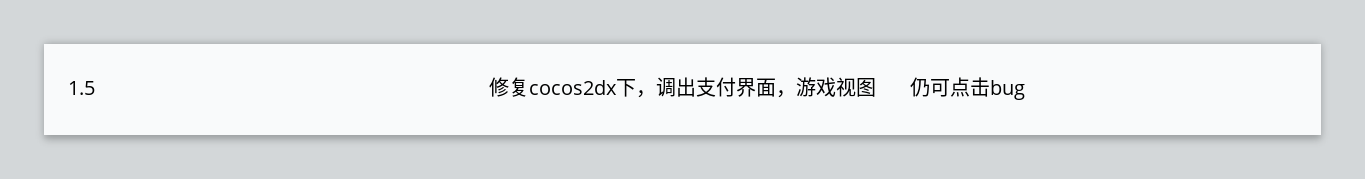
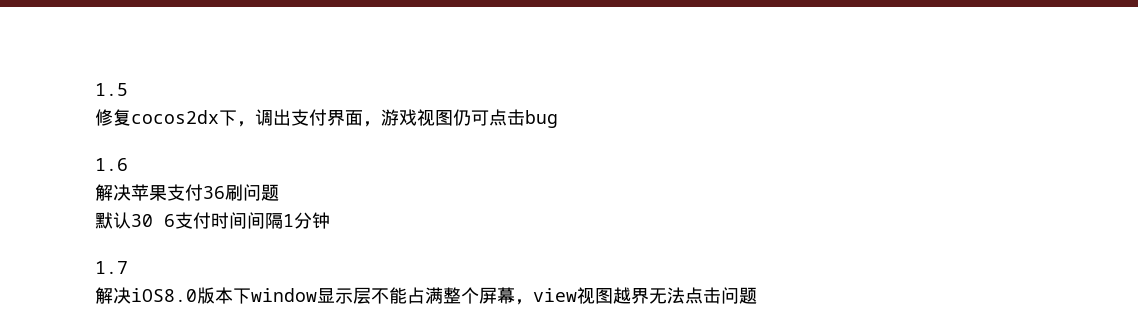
+ 1.6
+ 解决苹果支付36刷问题
+ 默认30 6支付时间间隔1分钟
+ 1.7
+ 解决iOS8.0版本下window显示层不能占满整个屏幕，view视图越界无法点击问题

